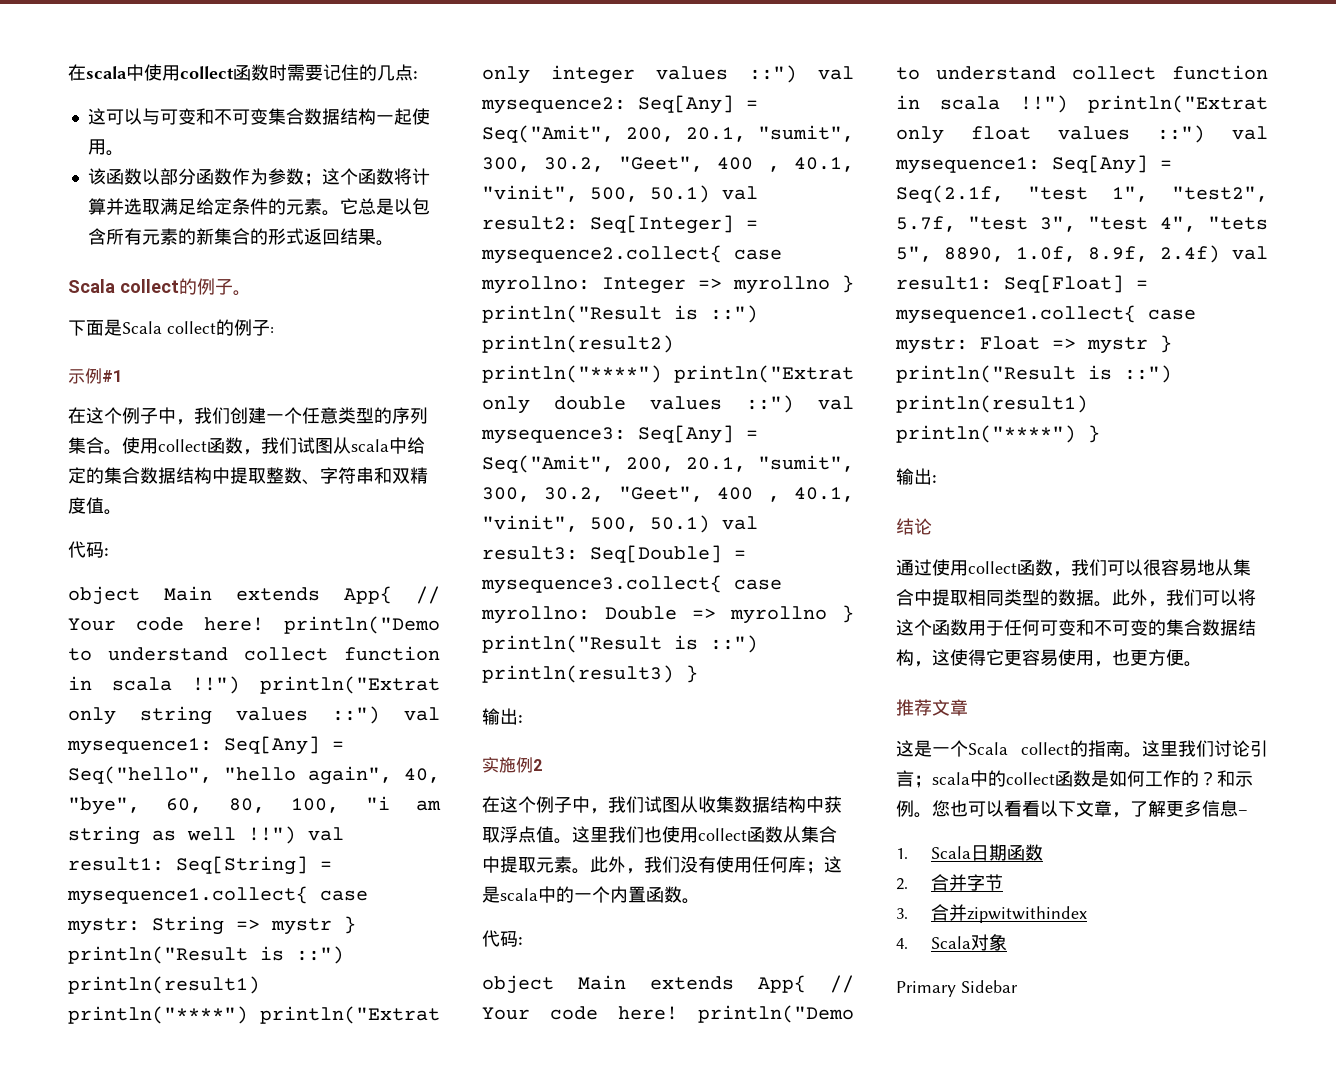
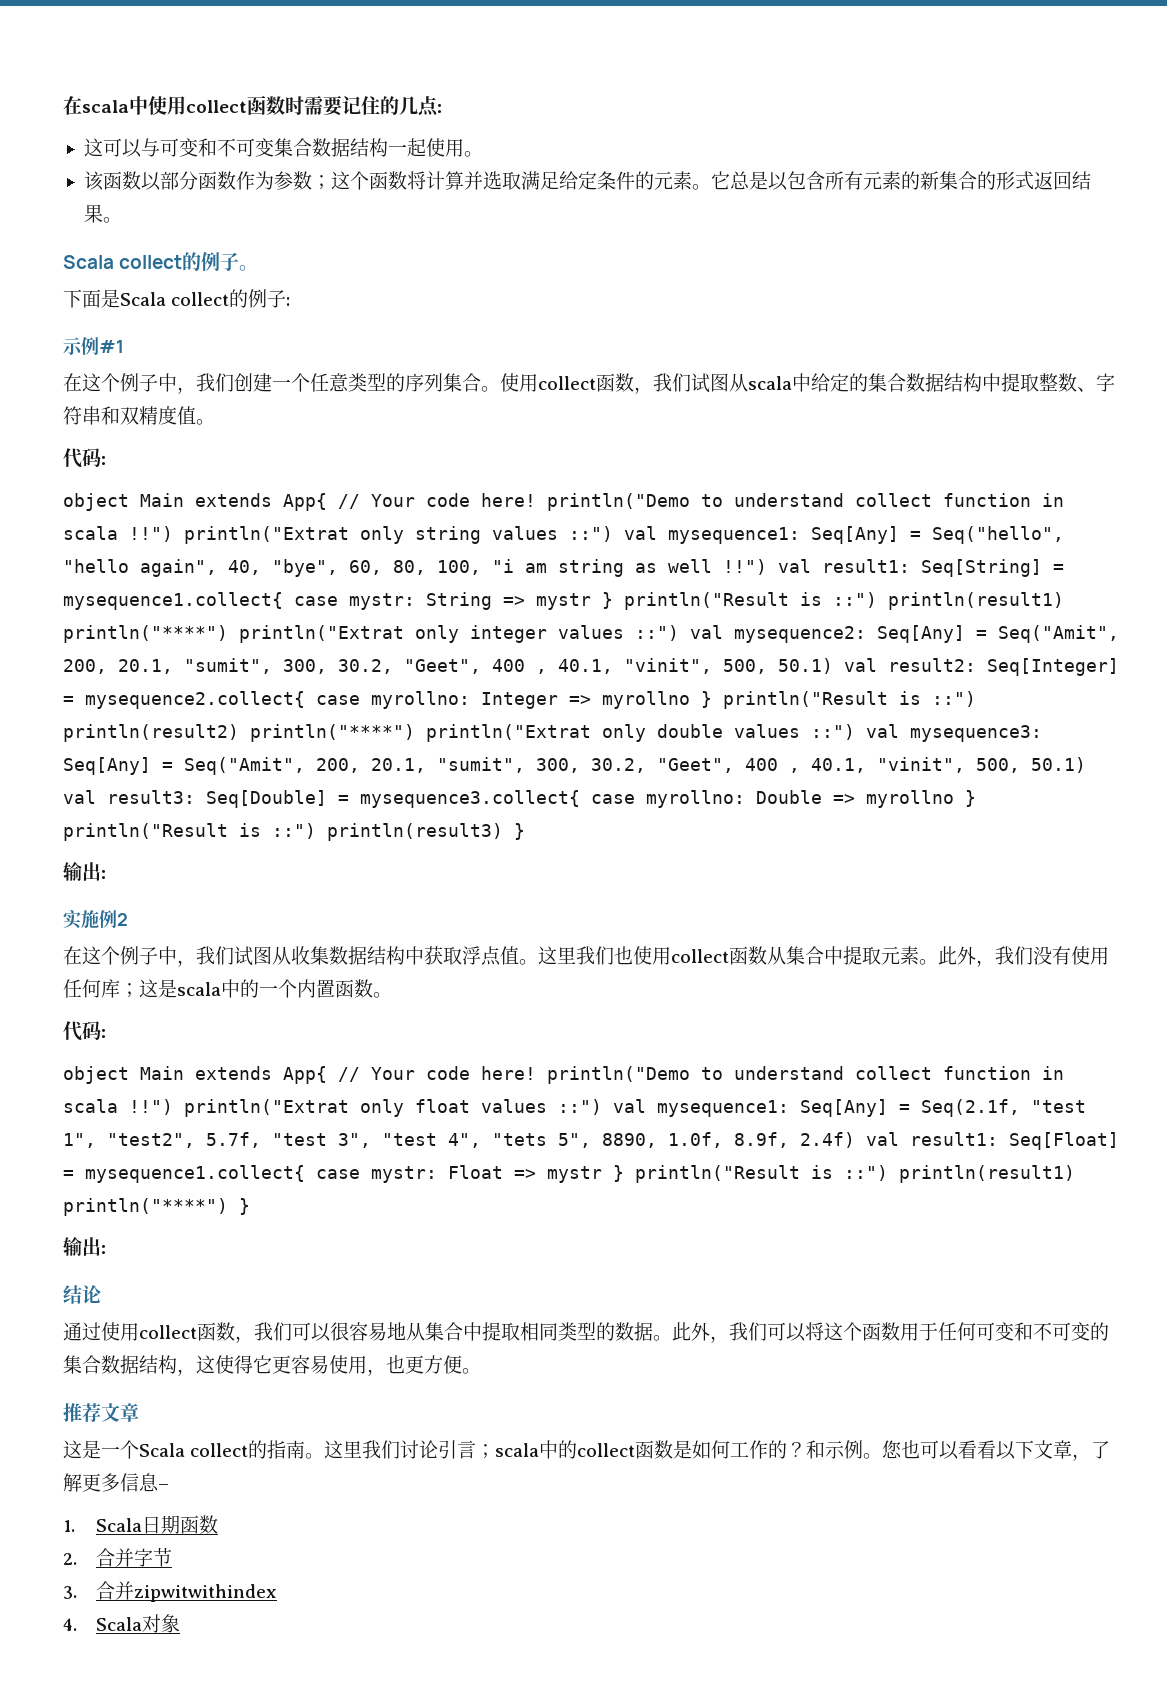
- Primary Sidebar

